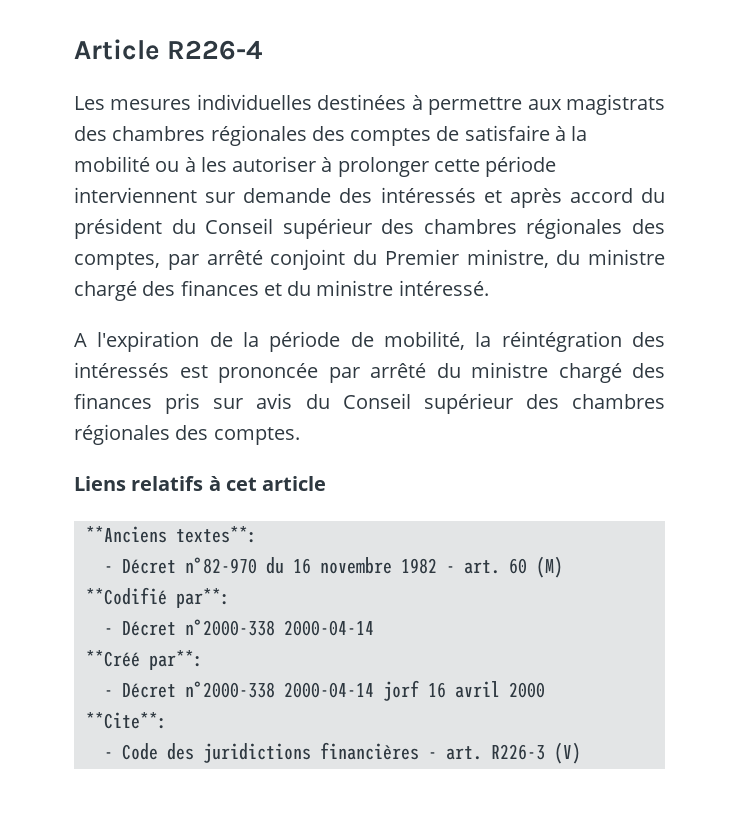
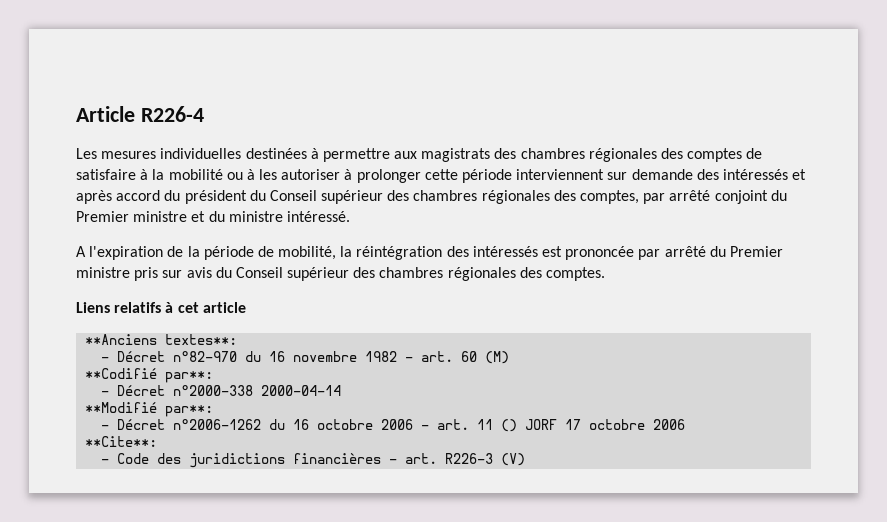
- Les mesures individuelles destinées à permettre aux magistrats des chambres régionales des comptes de satisfaire à la mobilité ou à les autoriser à prolonger cette période interviennent sur demande des intéressés et après accord du président du Conseil supérieur des chambres régionales des comptes, par arrêté conjoint du Premier ministre, du ministre chargé des finances et du ministre intéressé.
+ Les mesures individuelles destinées à permettre aux magistrats des chambres régionales des comptes de satisfaire à la mobilité ou à les autoriser à prolonger cette période interviennent sur demande des intéressés et après accord du président du Conseil supérieur des chambres régionales des comptes, par arrêté conjoint du Premier ministre et du ministre intéressé.
- A l'expiration de la période de mobilité, la réintégration des intéressés est prononcée par arrêté du ministre chargé des finances pris sur avis du Conseil supérieur des chambres régionales des comptes.
+ A l'expiration de la période de mobilité, la réintégration des intéressés est prononcée par arrêté du Premier ministre pris sur avis du Conseil supérieur des chambres régionales des comptes.
- **Créé par**:
- - Décret n°2000-338 2000-04-14 jorf 16 avril 2000
+ **Modifié par**:
+ - Décret n°2006-1262 du 16 octobre 2006 - art. 11 () JORF 17 octobre 2006

